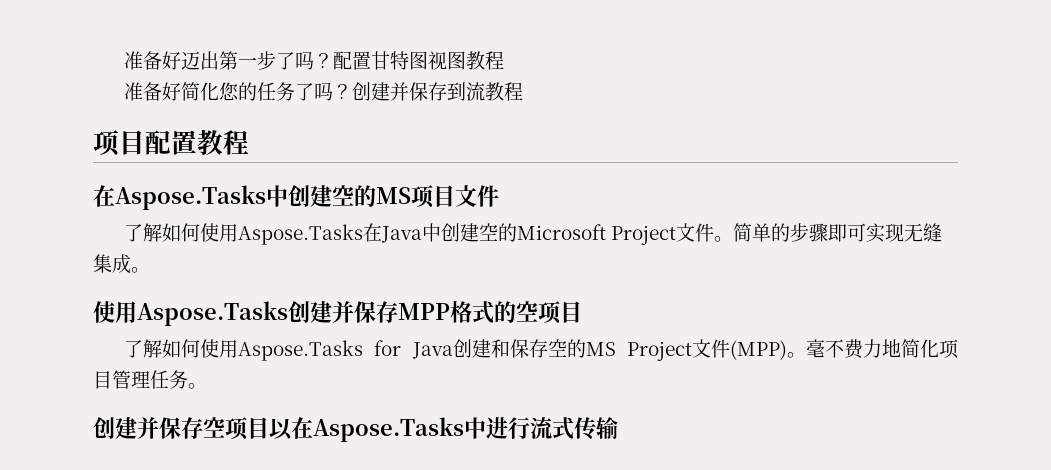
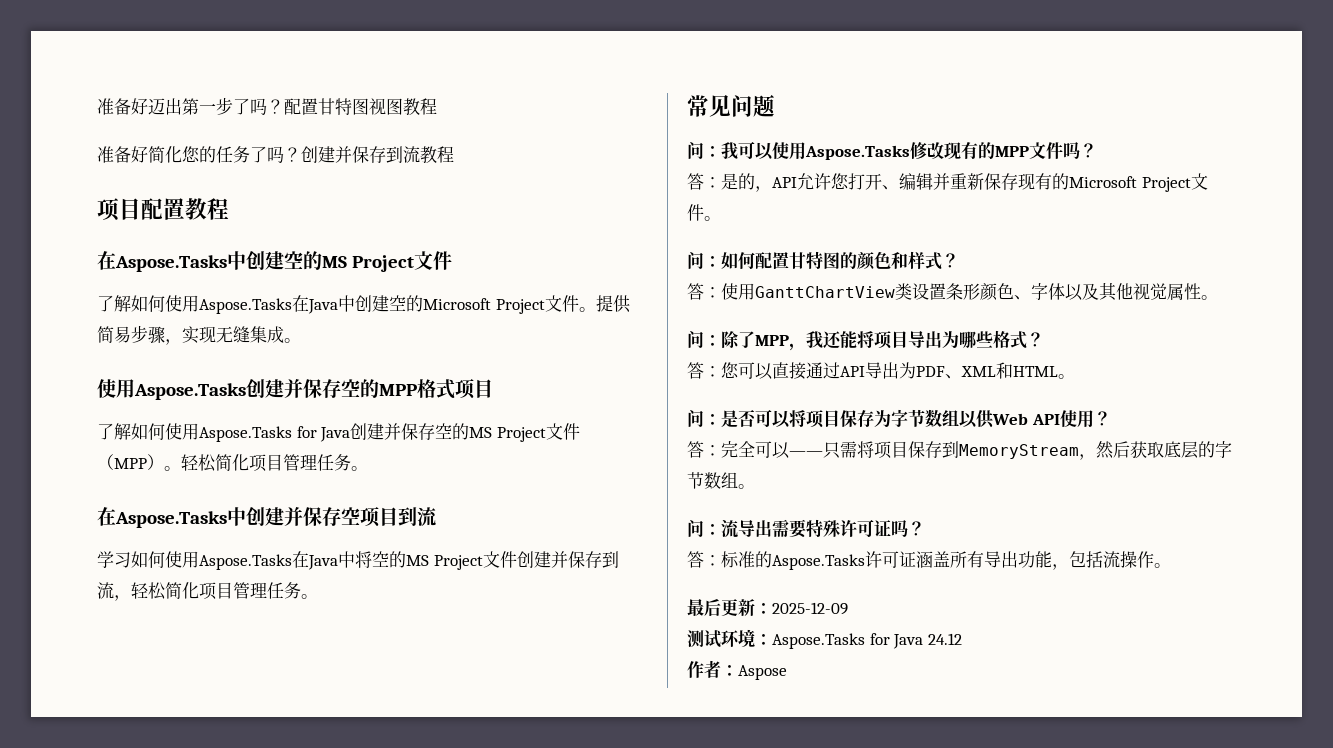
- 在Aspose.Tasks中创建空的MS项目文件
+ 在Aspose.Tasks中创建空的MS Project文件
- 简单的步骤即可实现无缝集成。
+ 提供简易步骤，实现无缝集成。
- 使用Aspose.Tasks创建并保存MPP格式的空项目
+ 使用Aspose.Tasks创建并保存空的MPP格式项目
- 了解如何使用Aspose.Tasks for Java创建和保存空的MS Project文件(MPP)。毫不费力地简化项目管理任务。
- 创建并保存空项目以在Aspose.Tasks中进行流式传输
+ 了解如何使用Aspose.Tasks for Java创建并保存空的MS Project文件（MPP）。轻松简化项目管理任务。
+ 在Aspose.Tasks中创建并保存空项目到流
+ 学习如何使用Aspose.Tasks在Java中将空的MS Project文件创建并保存到流，轻松简化项目管理任务。
+ 常见问题
+ 问：我可以使用Aspose.Tasks修改现有的MPP文件吗？
+ 答：是的，API允许您打开、编辑并重新保存现有的Microsoft Project文件。
+ 问：如何配置甘特图的颜色和样式？
+ 答：使用GanttChartView类设置条形颜色、字体以及其他视觉属性。
+ 问：除了MPP，我还能将项目导出为哪些格式？
+ 答：您可以直接通过API导出为PDF、XML和HTML。
+ 问：是否可以将项目保存为字节数组以供Web API使用？
+ 答：完全可以——只需将项目保存到MemoryStream，然后获取底层的字节数组。
+ 问：流导出需要特殊许可证吗？
+ 答：标准的Aspose.Tasks许可证涵盖所有导出功能，包括流操作。
+ 最后更新：2025-12-09
+ 测试环境：Aspose.Tasks for Java 24.12
+ 作者：Aspose

